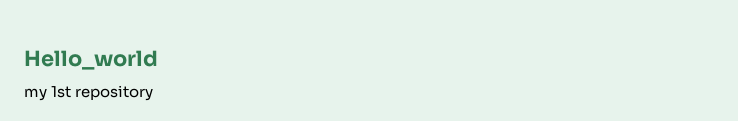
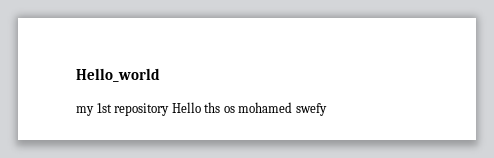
- my 1st repository
+ my 1st repository Hello ths os mohamed swefy

